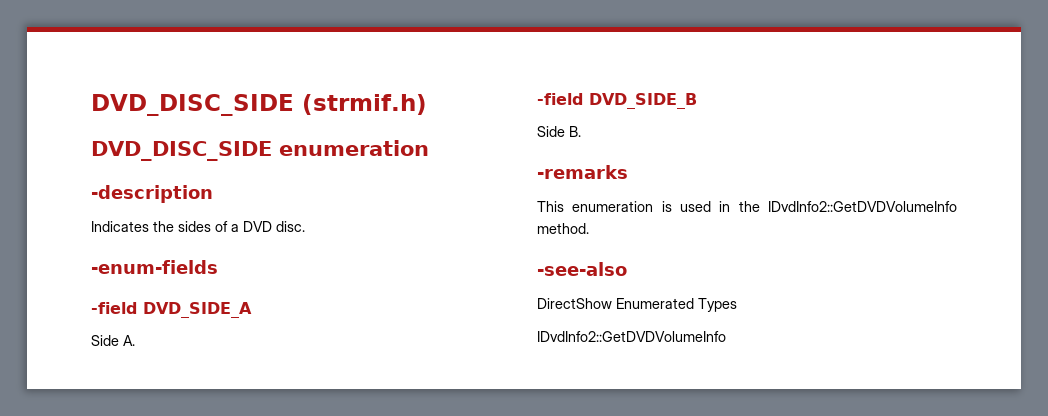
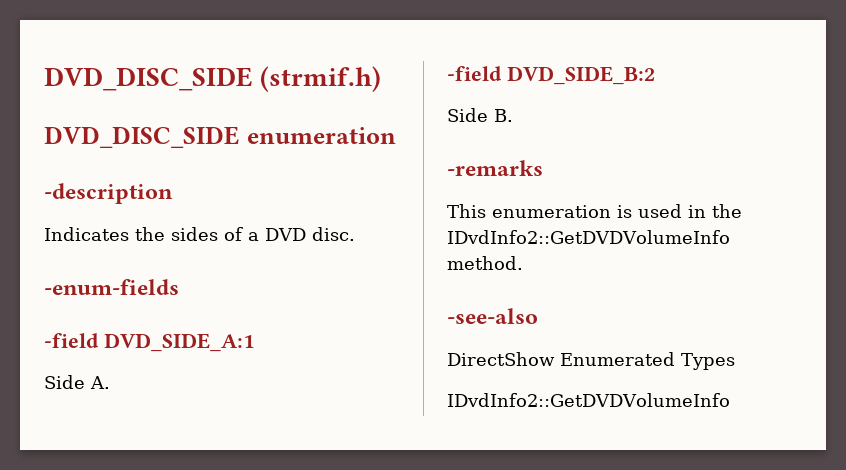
- -field DVD_SIDE_A
+ -field DVD_SIDE_A:1
- -field DVD_SIDE_B
+ -field DVD_SIDE_B:2

